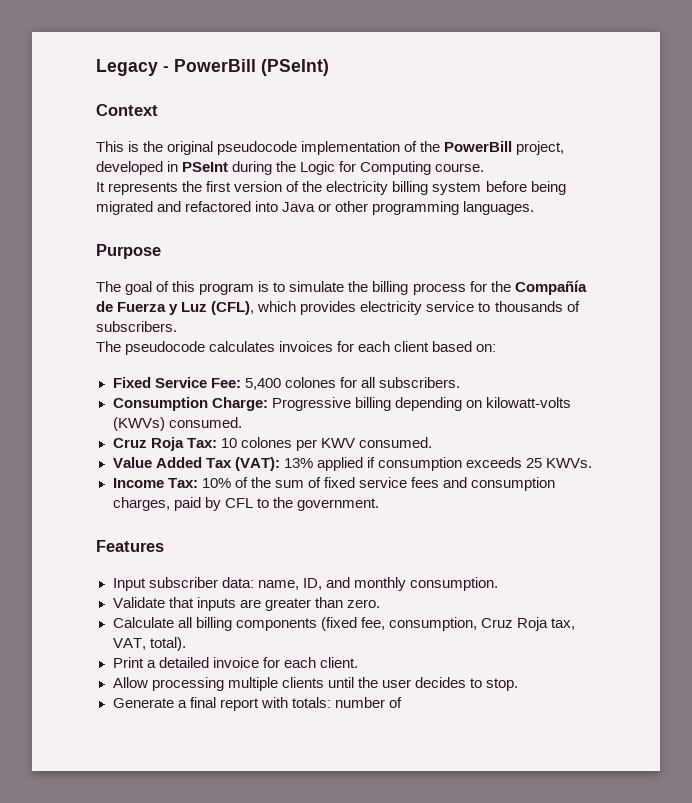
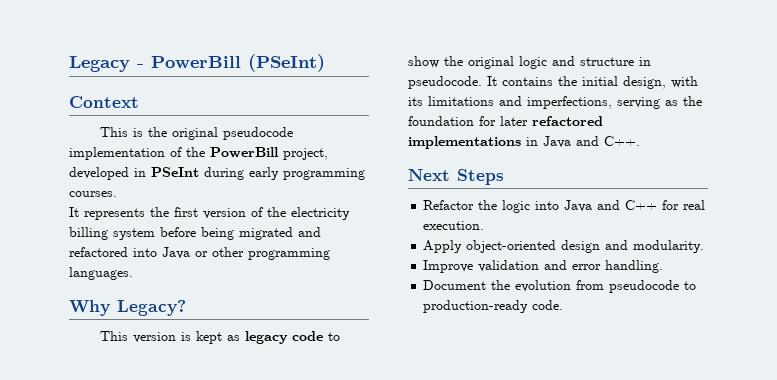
- This is the original pseudocode implementation of the PowerBill project, developed in PSeInt during the Logic for Computing course.
+ This is the original pseudocode implementation of the PowerBill project, developed in PSeInt during early programming courses.
- Purpose
- The goal of this program is to simulate the billing process for the Compañía de Fuerza y Luz (CFL), which provides electricity service to thousands of subscribers.
- The pseudocode calculates invoices for each client based on:
- Fixed Service Fee: 5,400 colones for all subscribers.
- Consumption Charge: Progressive billing depending on kilowatt-volts (KWVs) consumed.
- Cruz Roja Tax: 10 colones per KWV consumed.
- Value Added Tax (VAT): 13% applied if consumption exceeds 25 KWVs.
- Income Tax: 10% of the sum of fixed service fees and consumption charges, paid by CFL to the government.
- Features
- Input subscriber data: name, ID, and monthly consumption.
- Validate that inputs are greater than zero.
- Calculate all billing components (fixed fee, consumption, Cruz Roja tax, VAT, total).
- Print a detailed invoice for each client.
- Allow processing multiple clients until the user decides to stop.
- Generate a final report with totals: number of
+ Why Legacy?
+ This version is kept as legacy code to show the original logic and structure in pseudocode. It contains the initial design, with its limitations and imperfections, serving as the foundation for later refactored implementations in Java and C++.
+ Next Steps
+ Refactor the logic into Java and C++ for real execution.
+ Apply object-oriented design and modularity.
+ Improve validation and error handling.
+ Document the evolution from pseudocode to production-ready code.

